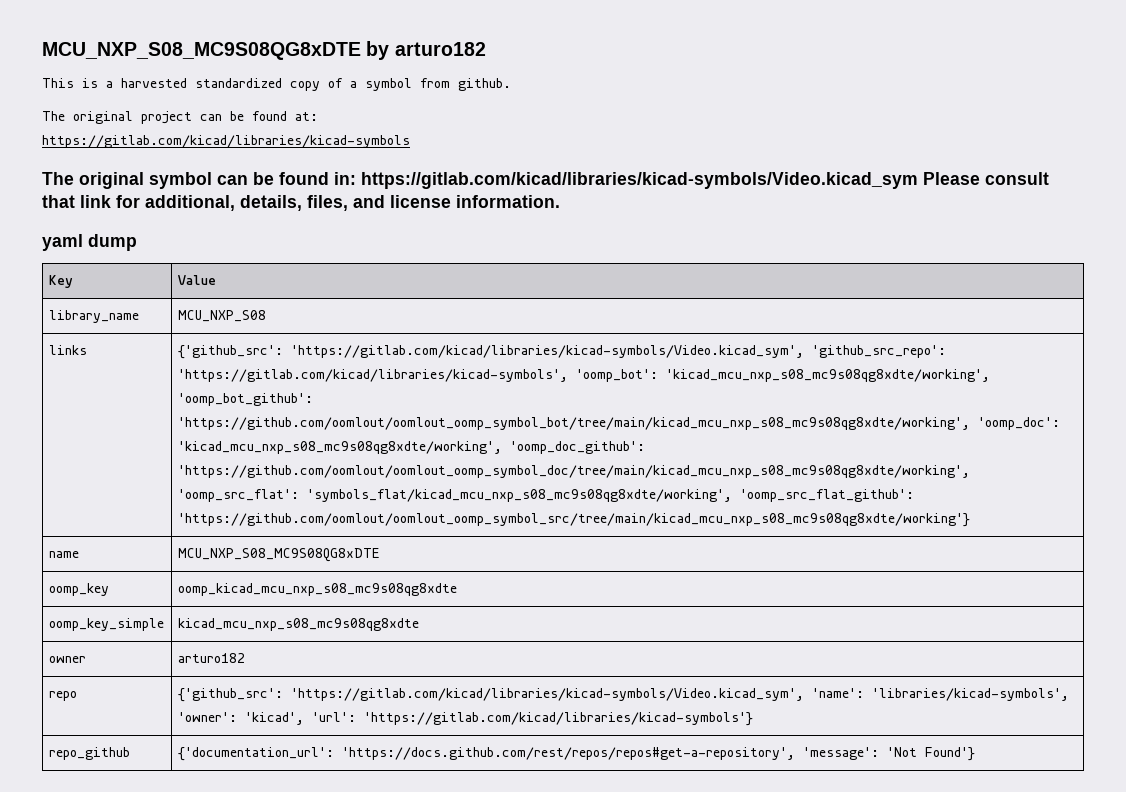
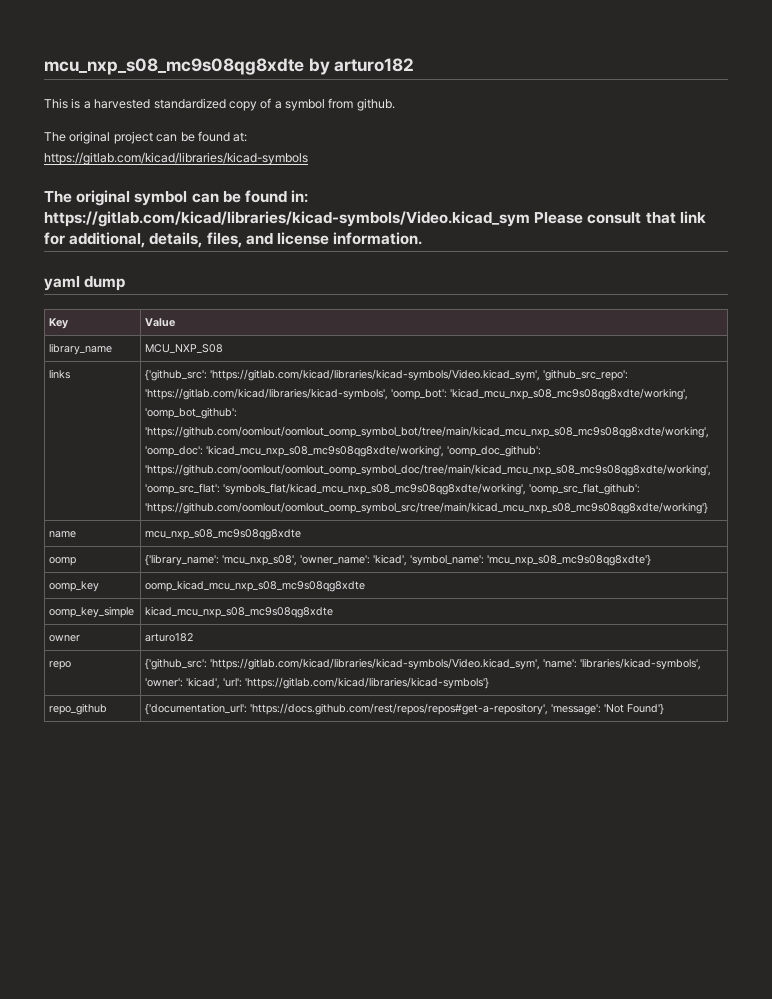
- MCU_NXP_S08_MC9S08QG8xDTE by arturo182
+ mcu_nxp_s08_mc9s08qg8xdte by arturo182
- name | MCU_NXP_S08_MC9S08QG8xDTE
+ name | mcu_nxp_s08_mc9s08qg8xdte
+ oomp | {'library_name': 'mcu_nxp_s08', 'owner_name': 'kicad', 'symbol_name': 'mcu_nxp_s08_mc9s08qg8xdte'}

